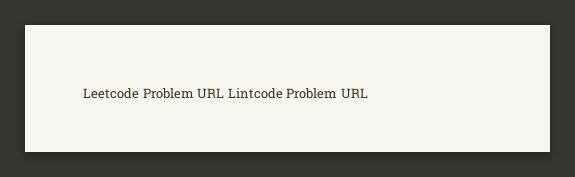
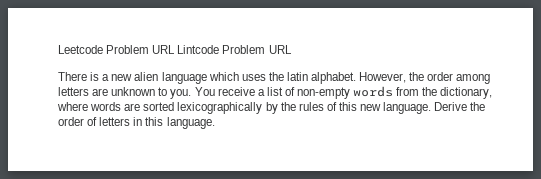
+ There is a new alien language which uses the latin alphabet. However, the order among letters are unknown to you. You receive a list of non-empty words from the dictionary, where words are sorted lexicographically by the rules of this new language. Derive the order of letters in this language.

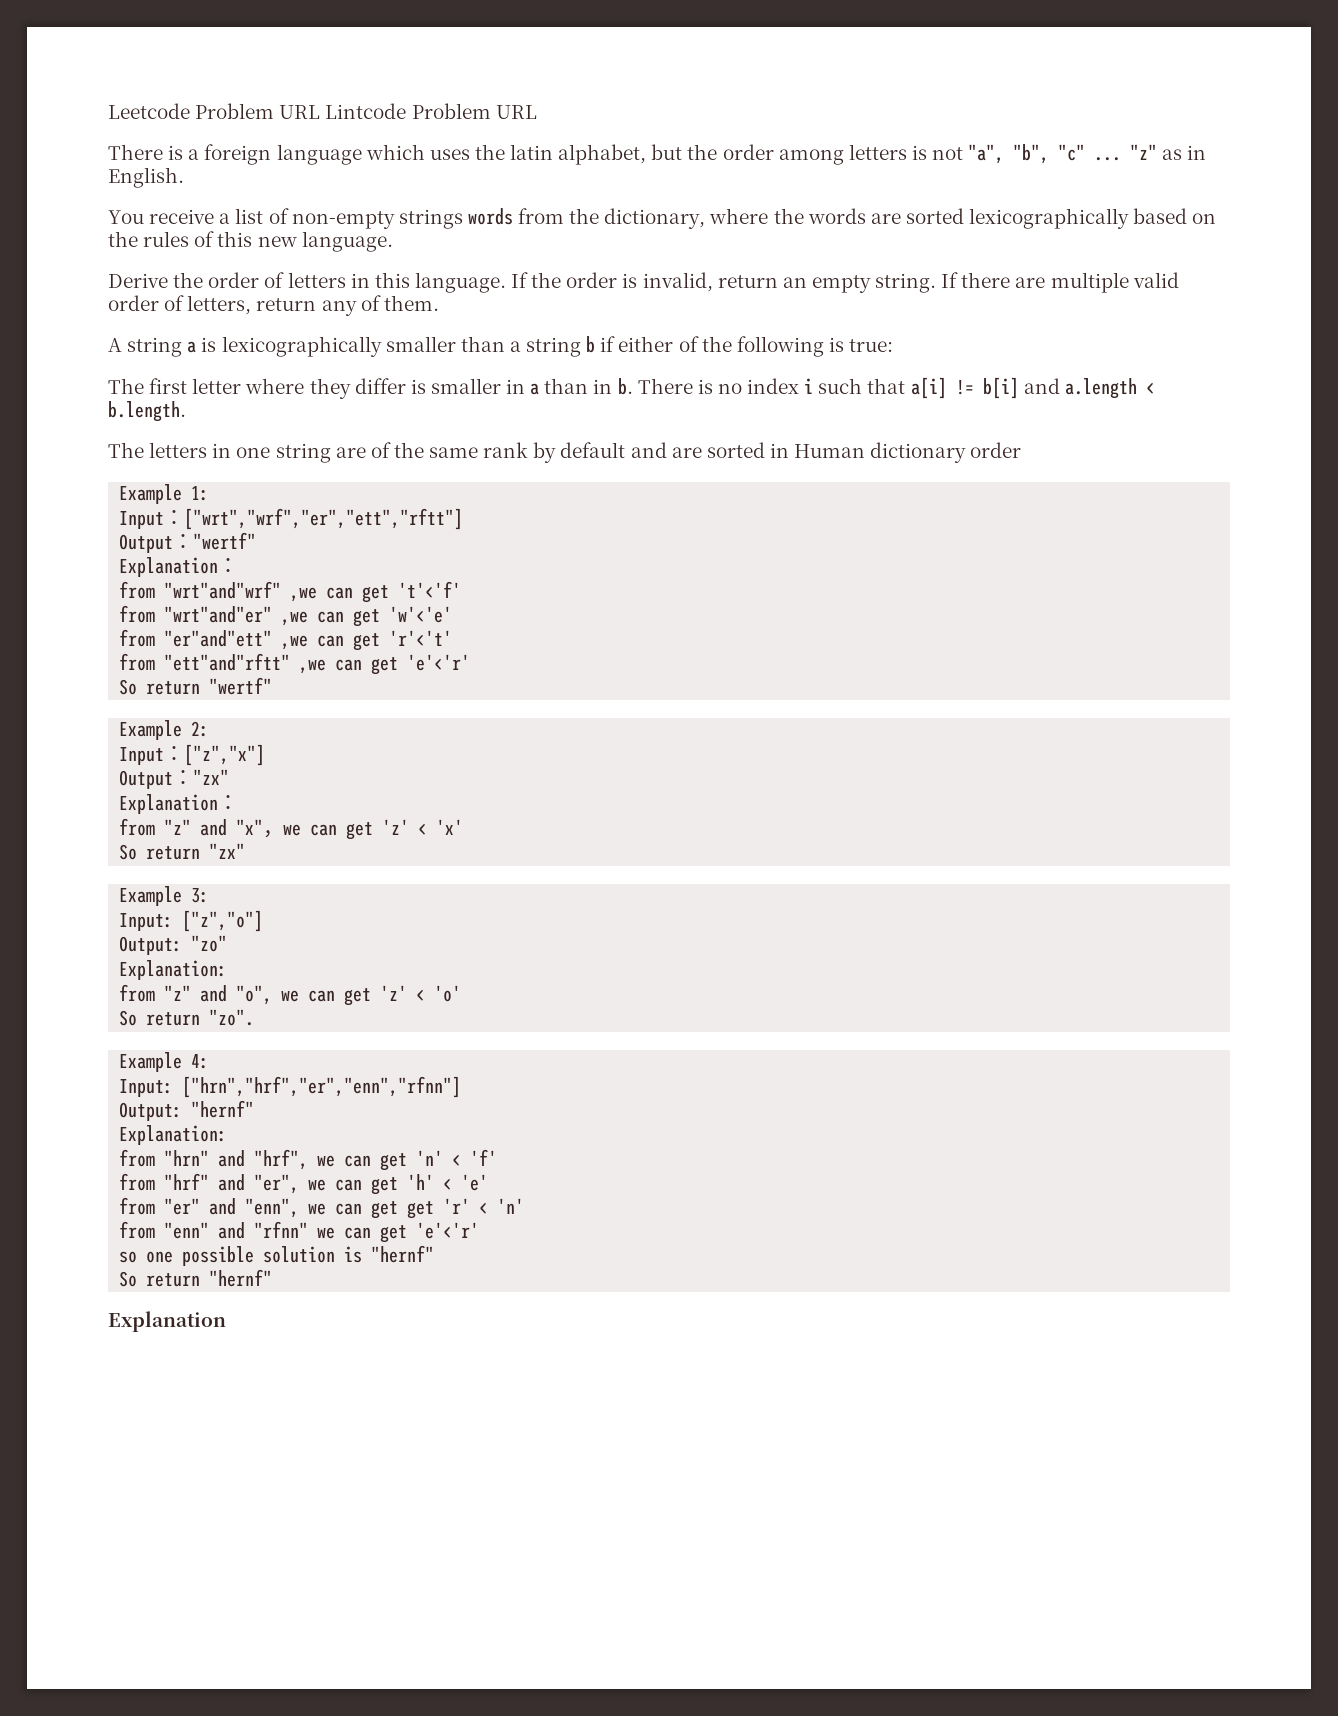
- There is a new alien language which uses the latin alphabet. However, the order among letters are unknown to you. You receive a list of non-empty words from the dictionary, where words are sorted lexicographically by the rules of this new language. Derive the order of letters in this language.
+ There is a foreign language which uses the latin alphabet, but the order among letters is not "a", "b", "c" ... "z" as in English.
+ You receive a list of non-empty strings words from the dictionary, where the words are sorted lexicographically based on the rules of this new language.
+ Derive the order of letters in this language.
+ If the order is invalid, return an empty string. If there are multiple valid order of letters, return any of them.
+ A string a is lexicographically smaller than a string b if either of the following is true:
+ The first letter where they differ is smaller in a than in b. There is no index i such that a[i] != b[i] and a.length < b.length.
+ The letters in one string are of the same rank by default and are sorted in Human dictionary order
+ Example 1:
+ Input：["wrt","wrf","er","ett","rftt"]
+ Output："wertf"
+ Explanation：
+ from "wrt"and"wrf" ,we can get 't'<'f'
+ from "wrt"and"er" ,we can get 'w'<'e'
+ from "er"and"ett" ,we can get 'r'<'t'
+ from "ett"and"rftt" ,we can get 'e'<'r'
+ So return "wertf"
+ Example 2:
+ Input：["z","x"]
+ Output："zx"
+ Explanation：
+ from "z" and "x"，we can get 'z' < 'x'
+ So return "zx"
+ Example 3:
+ Input: ["z","o"]
+ Output: "zo"
+ Explanation:
+ from "z" and "o", we can get 'z' < 'o'
+ So return "zo".
+ Example 4:
+ Input: ["hrn","hrf","er","enn","rfnn"]
+ Output: "hernf"
+ Explanation:
+ from "hrn" and "hrf", we can get 'n' < 'f'
+ from "hrf" and "er", we can get 'h' < 'e'
+ from "er" and "enn", we can get get 'r' < 'n'
+ from "enn" and "rfnn" we can get 'e'<'r'
+ so one possible solution is "hernf"
+ So return "hernf"
+ Explanation

